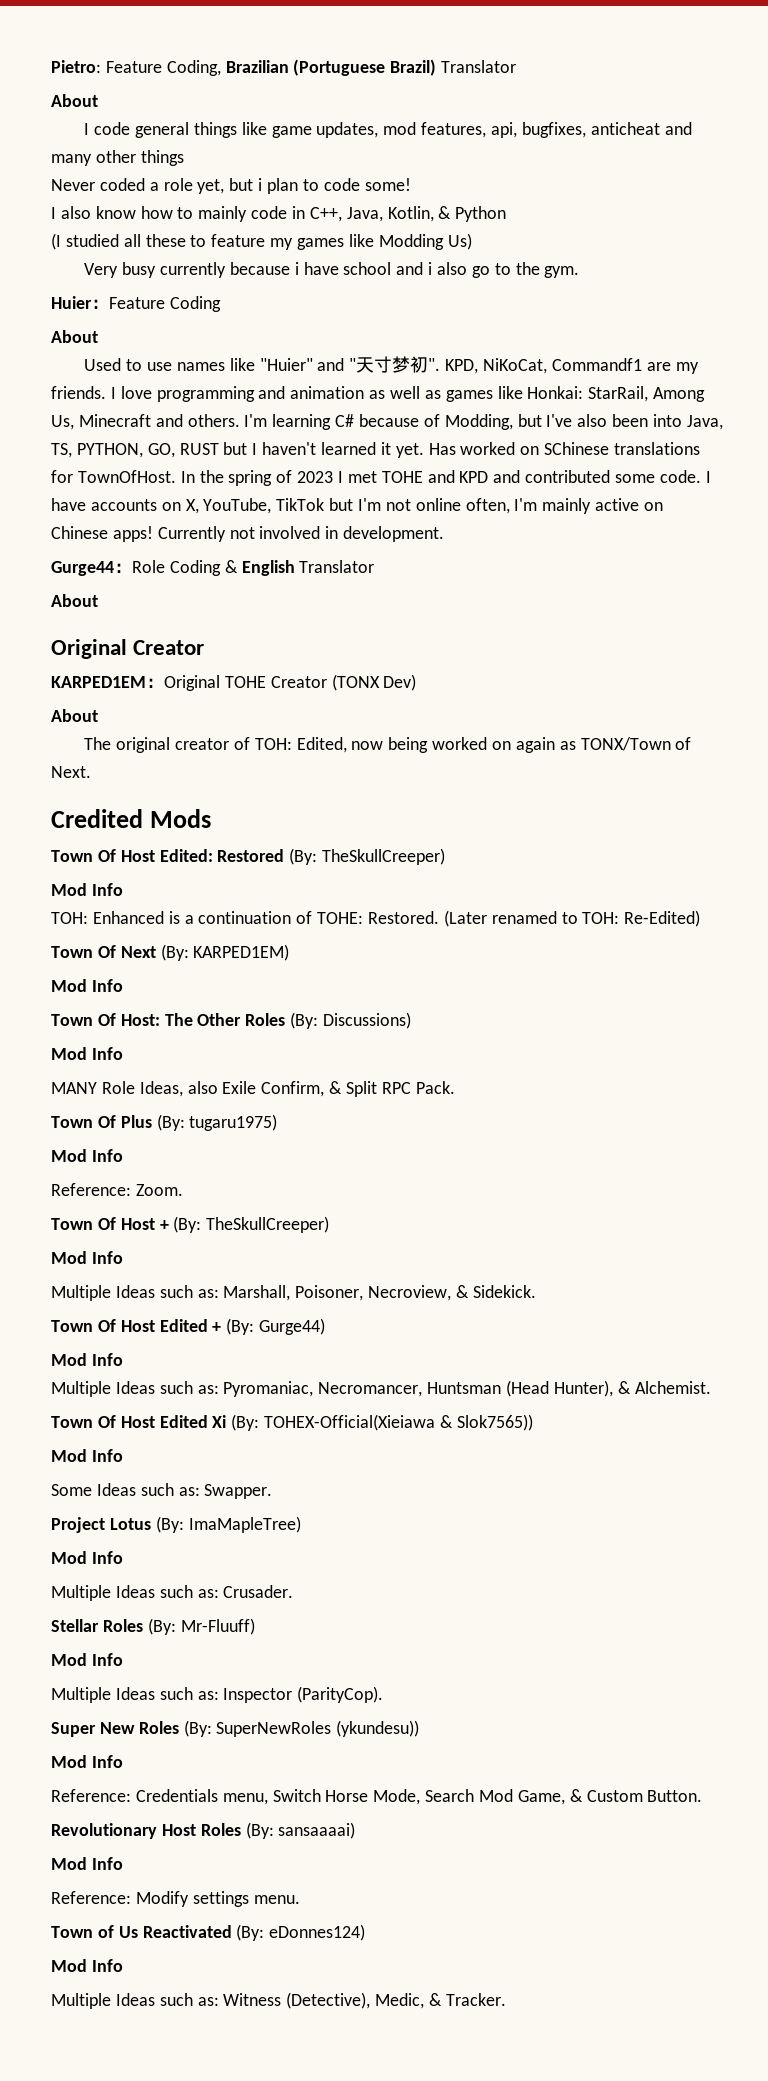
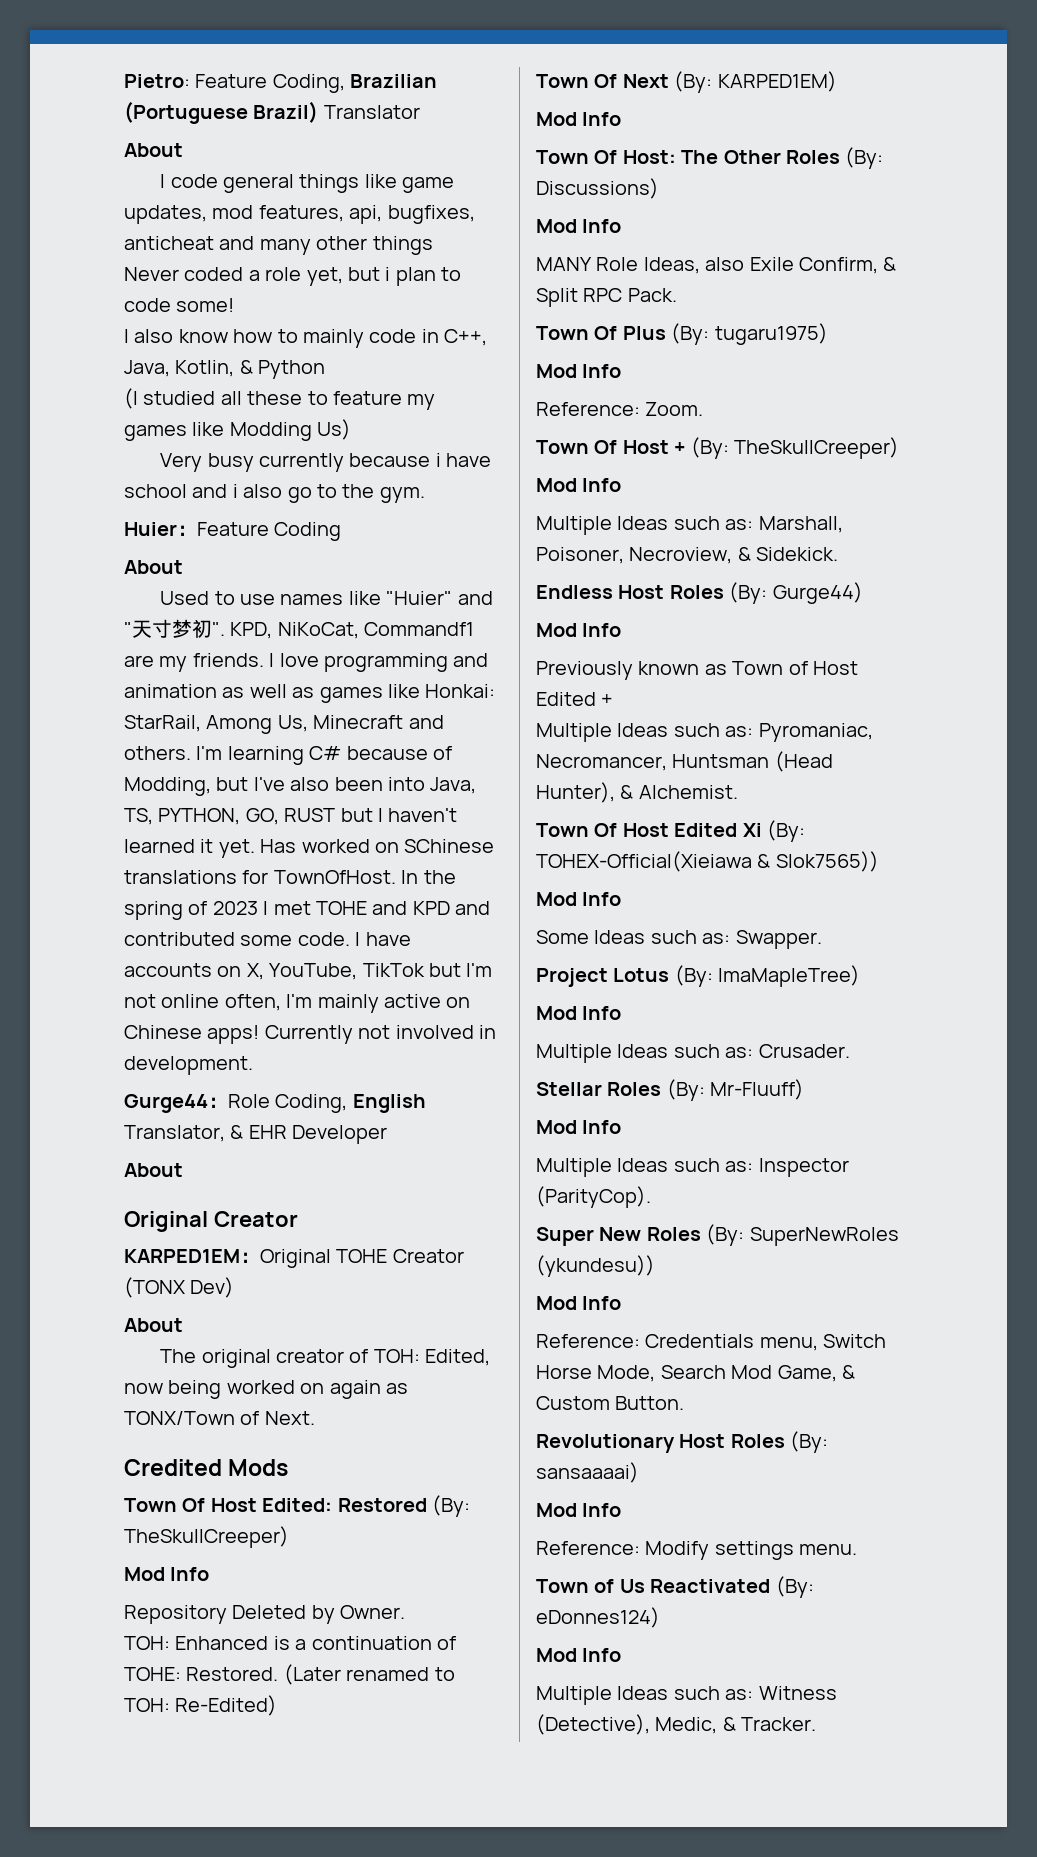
- Gurge44：Role Coding & English Translator
+ Gurge44：Role Coding, English Translator, & EHR Developer
+ Repository Deleted by Owner.
- Town Of Host Edited + (By: Gurge44)
+ Endless Host Roles (By: Gurge44)
+ Previously known as Town of Host Edited +

